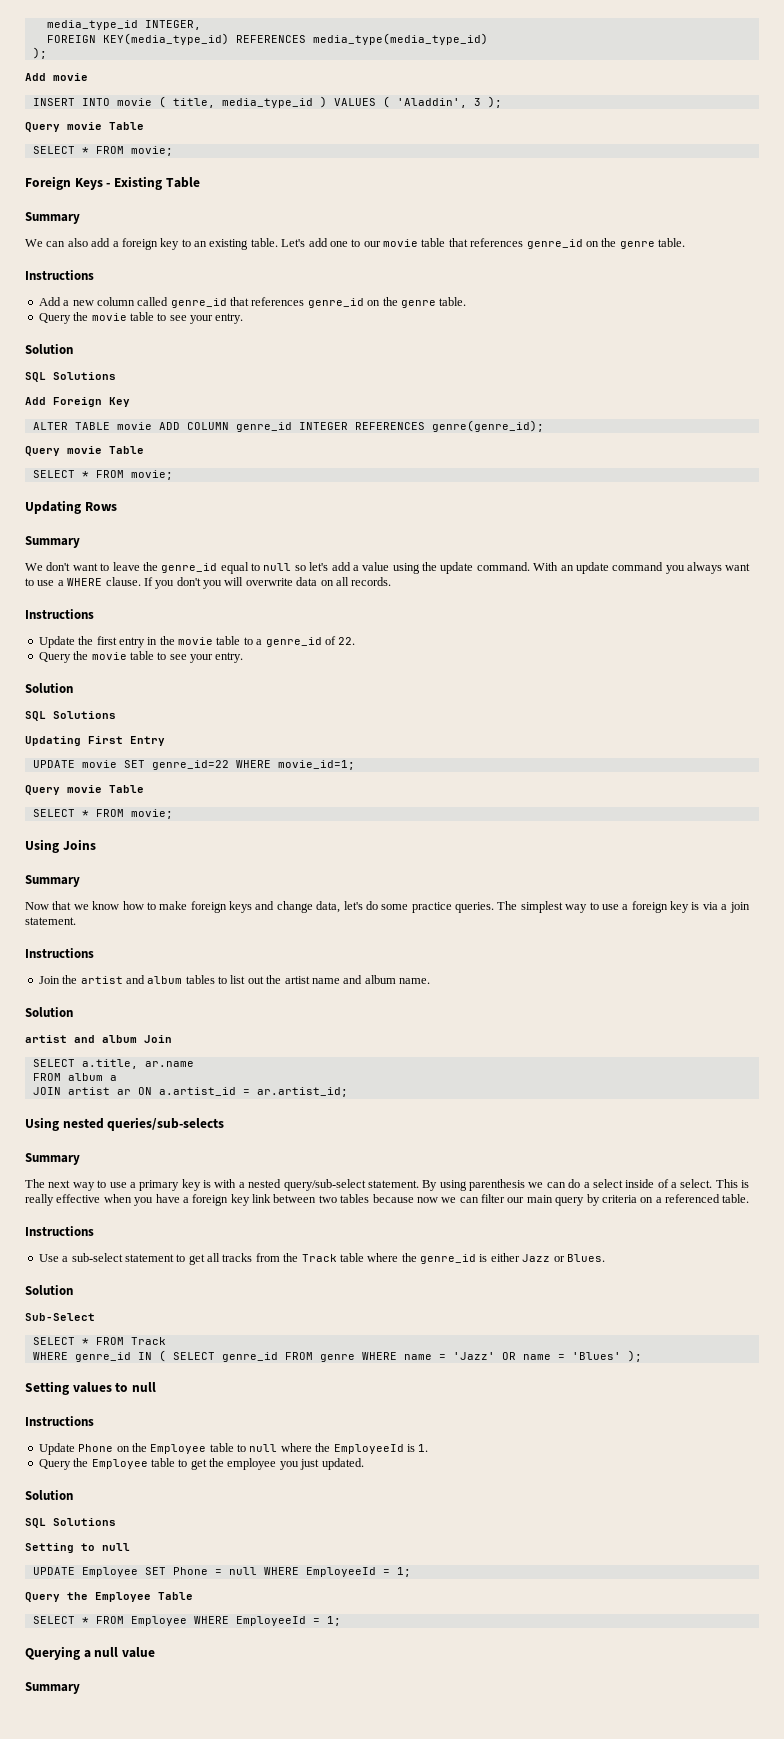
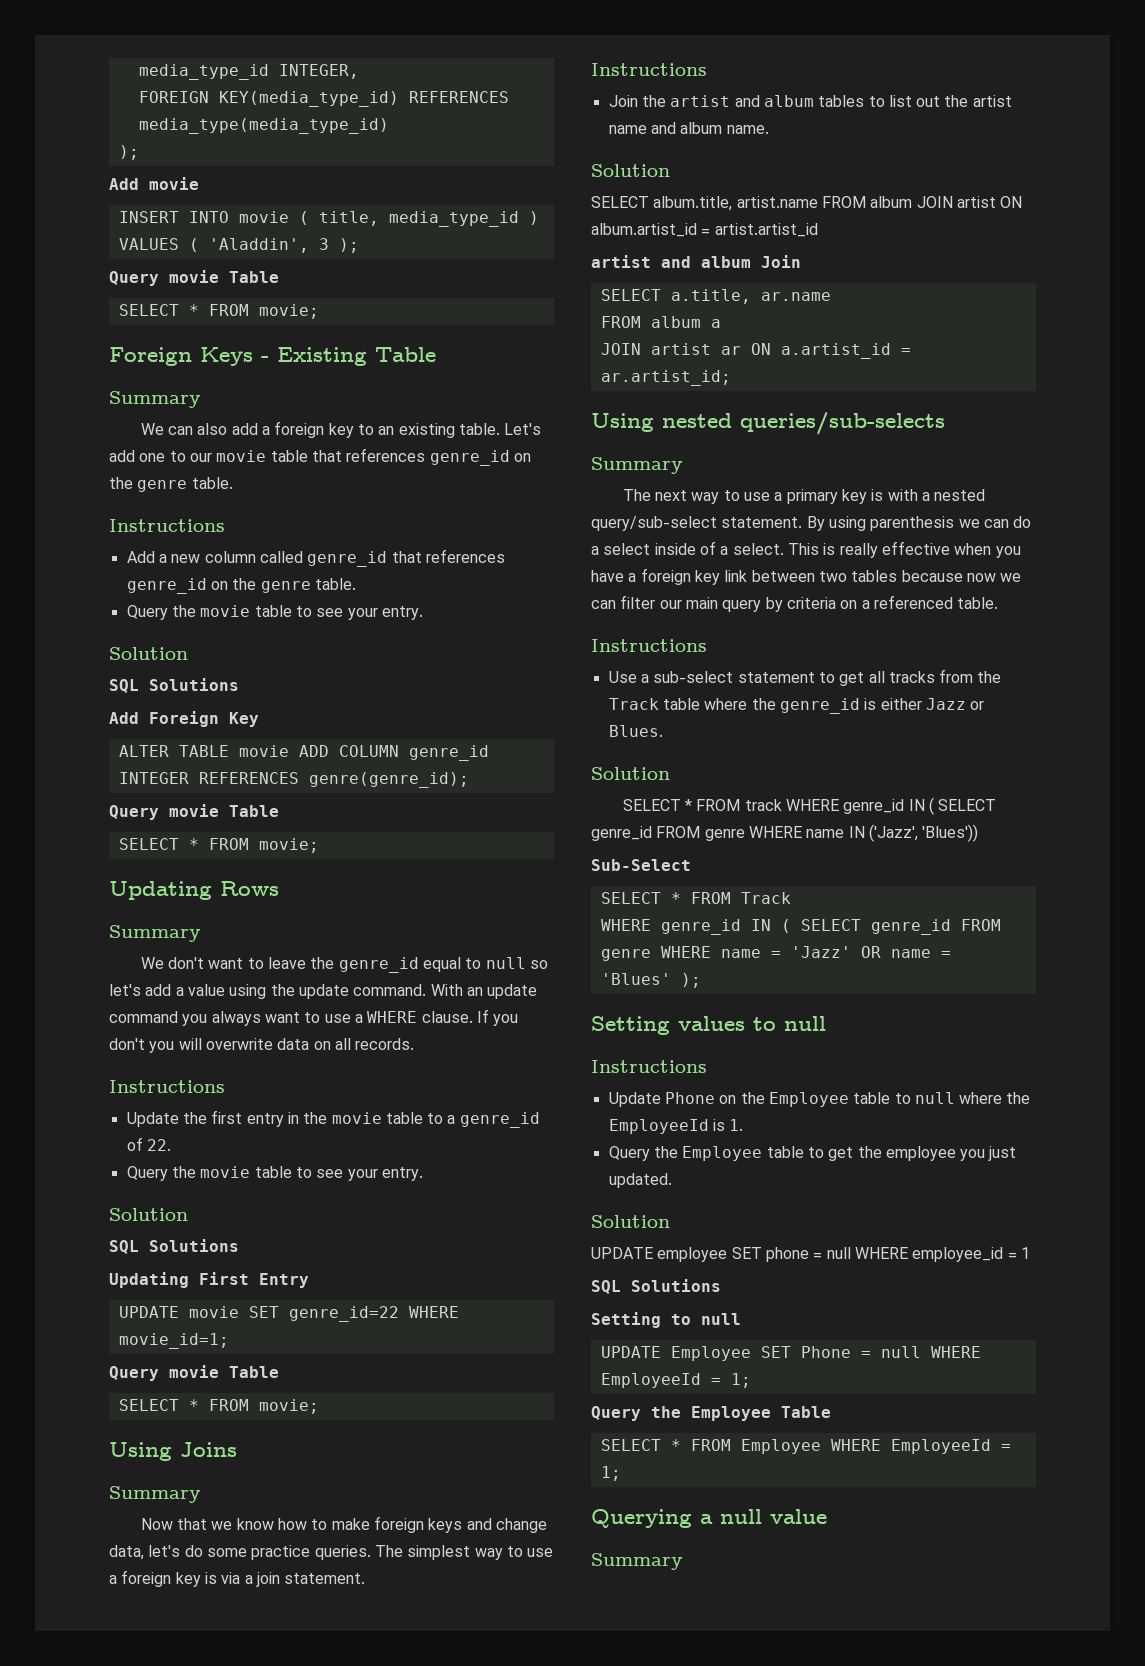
+ SELECT album.title, artist.name FROM album JOIN artist ON album.artist_id = artist.artist_id
+ SELECT * FROM track WHERE genre_id IN ( SELECT genre_id FROM genre WHERE name IN ('Jazz', 'Blues'))
+ UPDATE employee SET phone = null WHERE employee_id = 1

